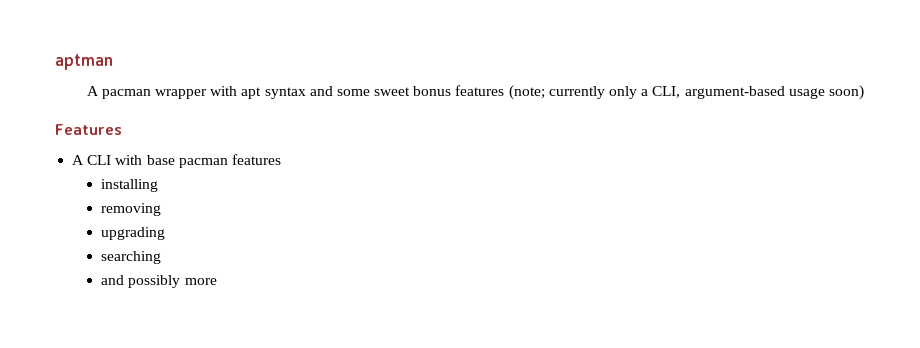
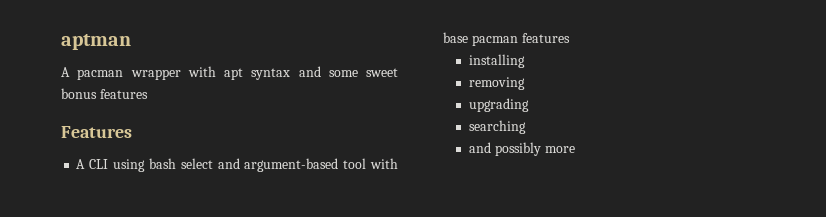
- A pacman wrapper with apt syntax and some sweet bonus features (note; currently only a CLI, argument-based usage soon)
+ A pacman wrapper with apt syntax and some sweet bonus features
  Features
- A CLI with base pacman features
+ A CLI using bash select and argument-based tool with base pacman features

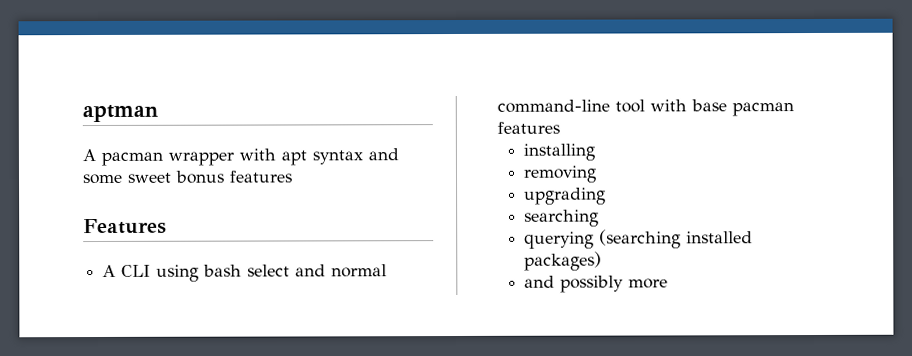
- A CLI using bash select and argument-based tool with base pacman features
+ A CLI using bash select and normal command-line tool with base pacman features
+ querying (searching installed packages)

